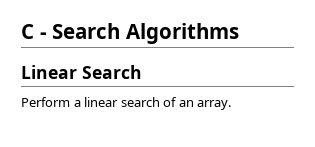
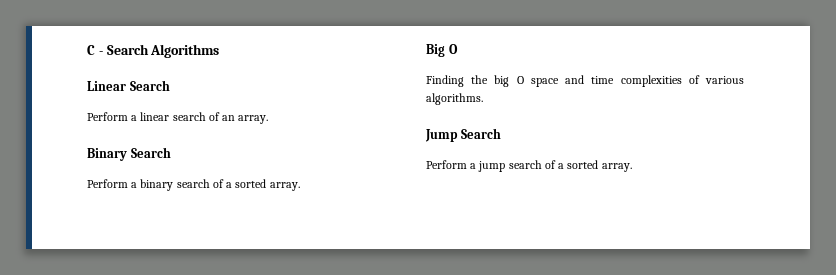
+ Binary Search
+ Perform a binary search of a sorted array.
+ Big O
+ Finding the big O space and time complexities of various algorithms.
+ Jump Search
+ Perform a jump search of a sorted array.

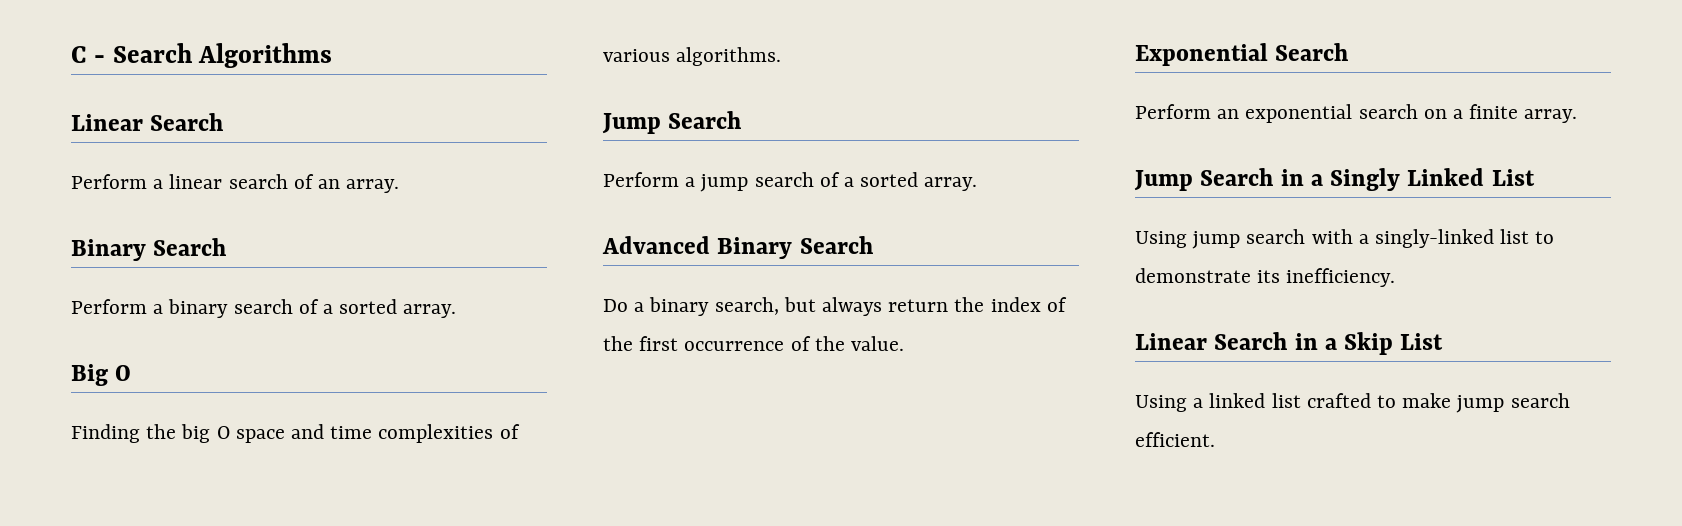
+ Advanced Binary Search
+ Do a binary search, but always return the index of the first occurrence of the value.
+ Exponential Search
+ Perform an exponential search on a finite array.
+ Jump Search in a Singly Linked List
+ Using jump search with a singly-linked list to demonstrate its inefficiency.
+ Linear Search in a Skip List
+ Using a linked list crafted to make jump search efficient.

